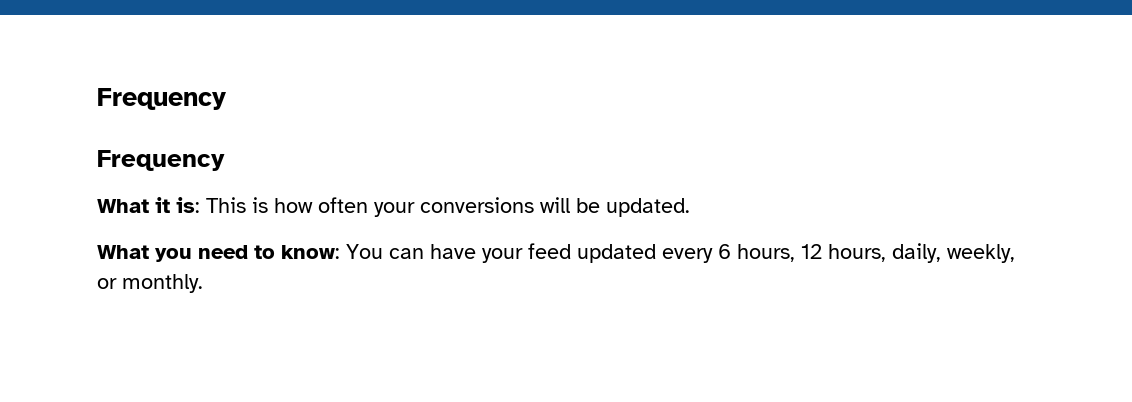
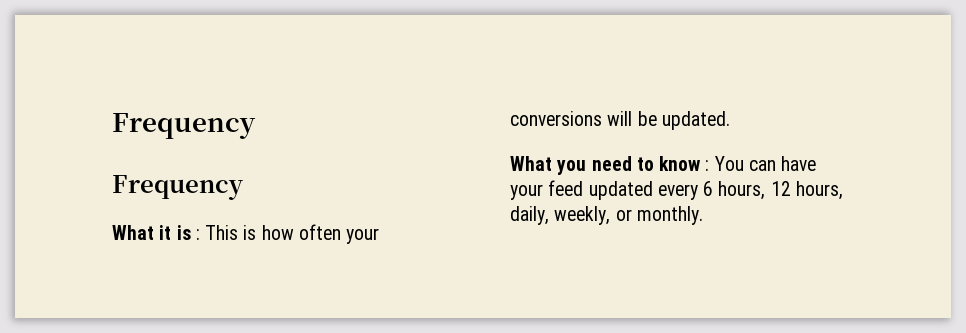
- What it is: This is how often your conversions will be updated.
+ What it is : This is how often your conversions will be updated.
- What you need to know: You can have your feed updated every 6 hours, 12 hours, daily, weekly, or monthly.
+ What you need to know : You can have your feed updated every 6 hours, 12 hours, daily, weekly, or monthly.

